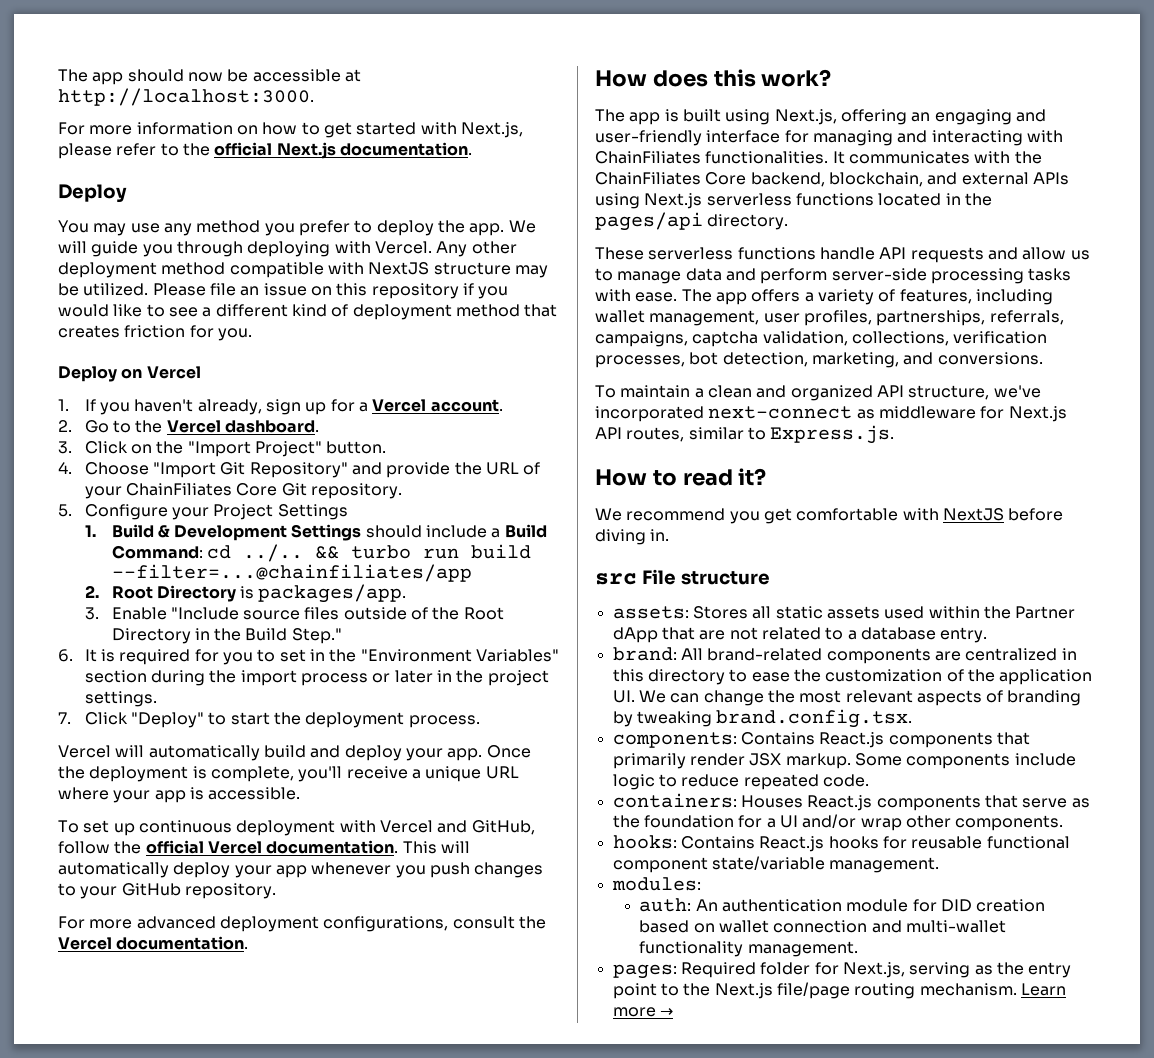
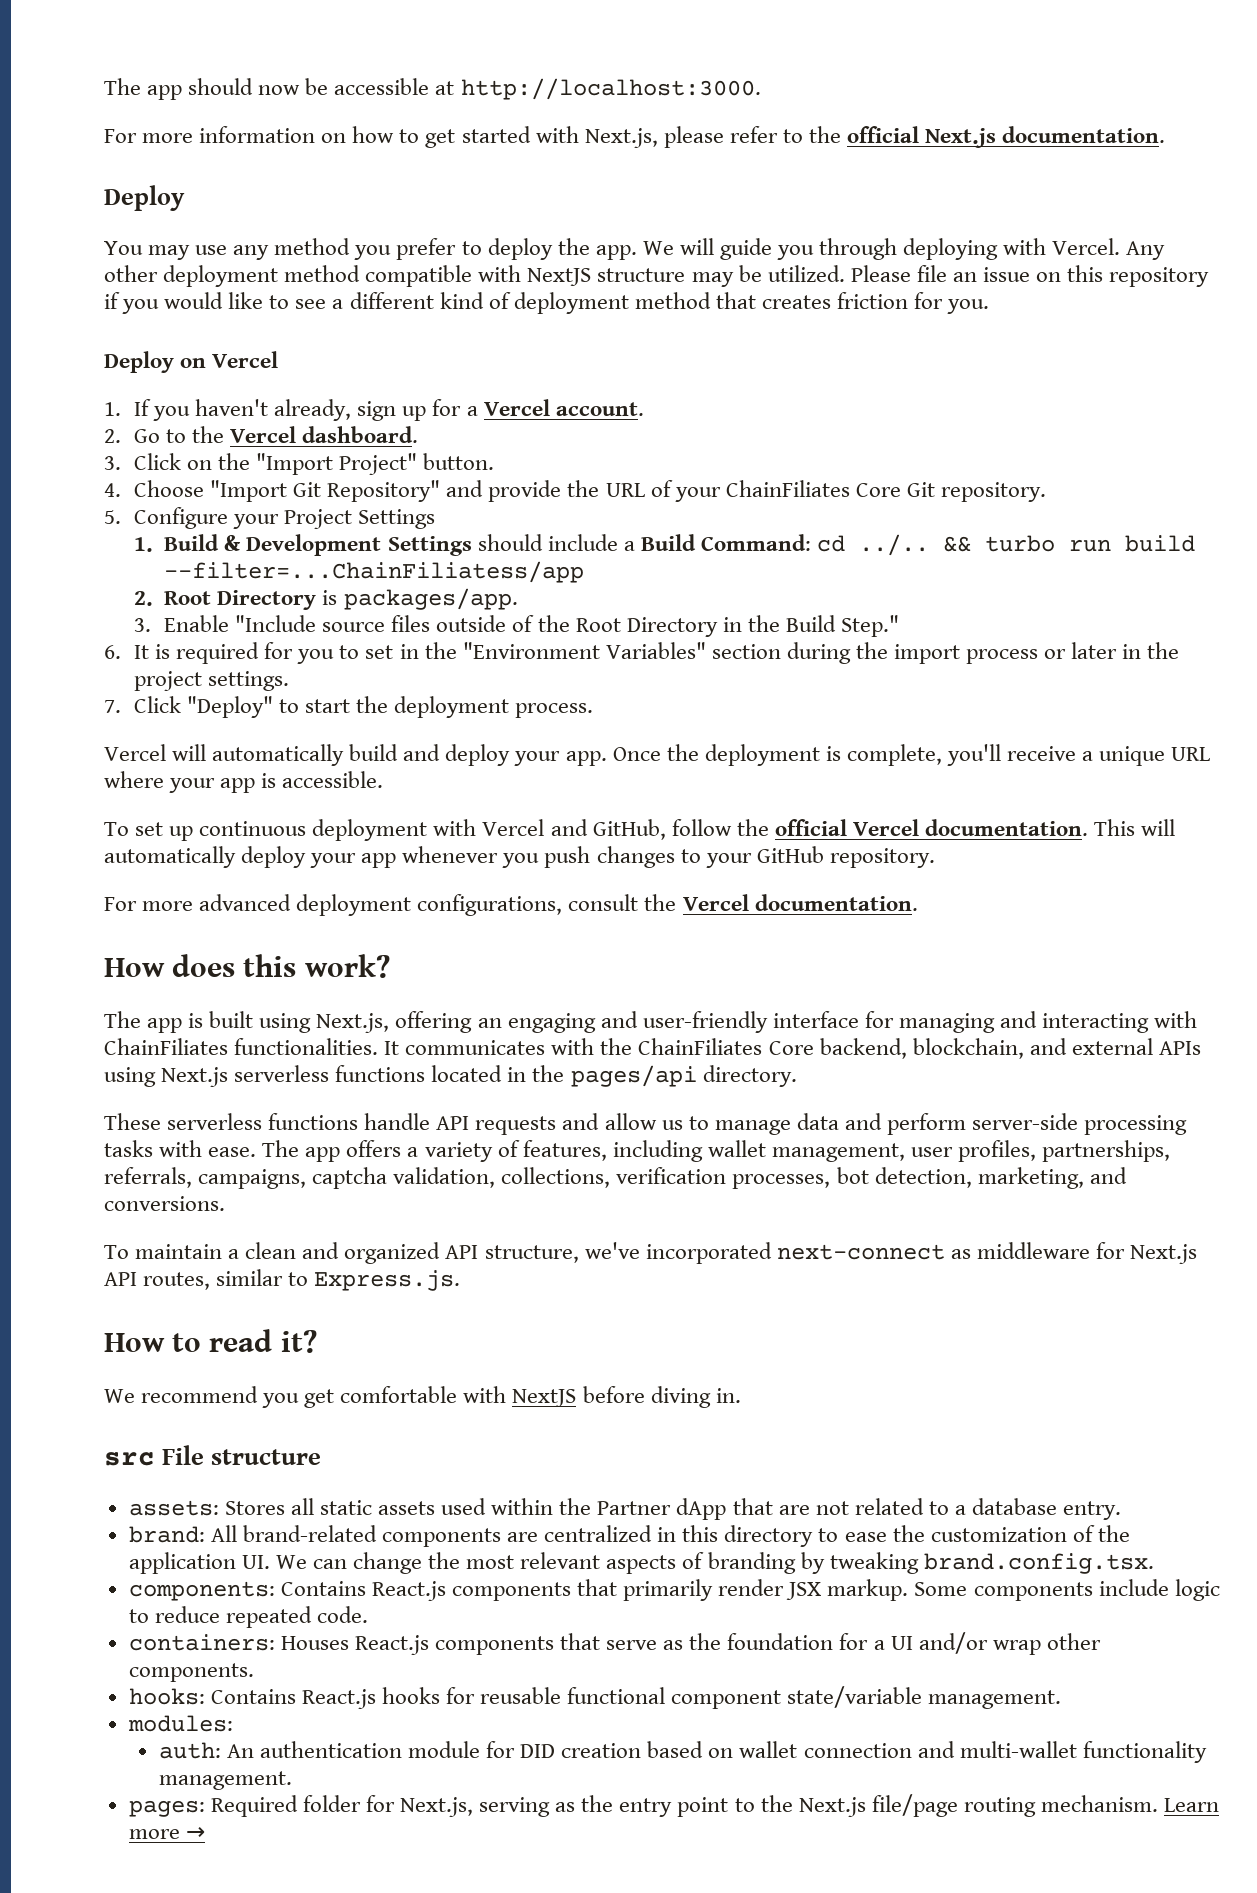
- && turbo run build --filter=...@chainfiliates/app
+ && turbo run build --filter=...ChainFiliatess/app

